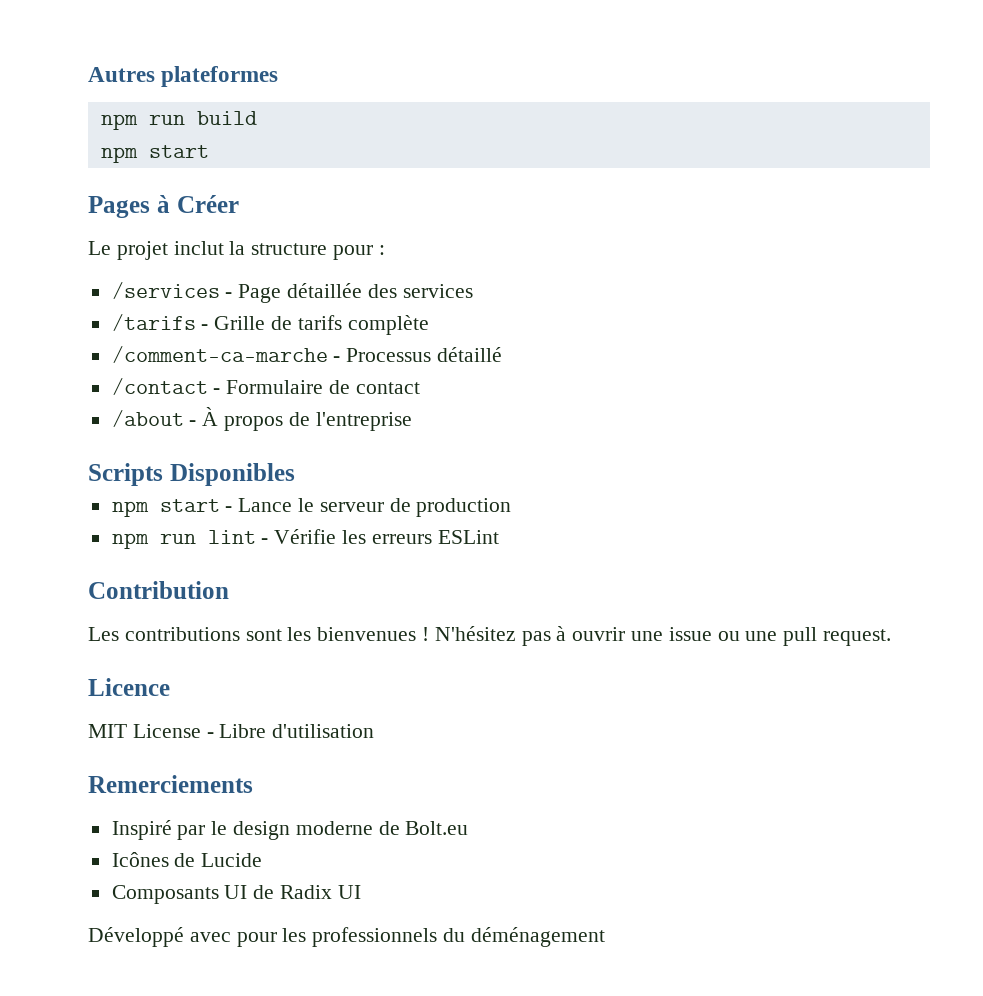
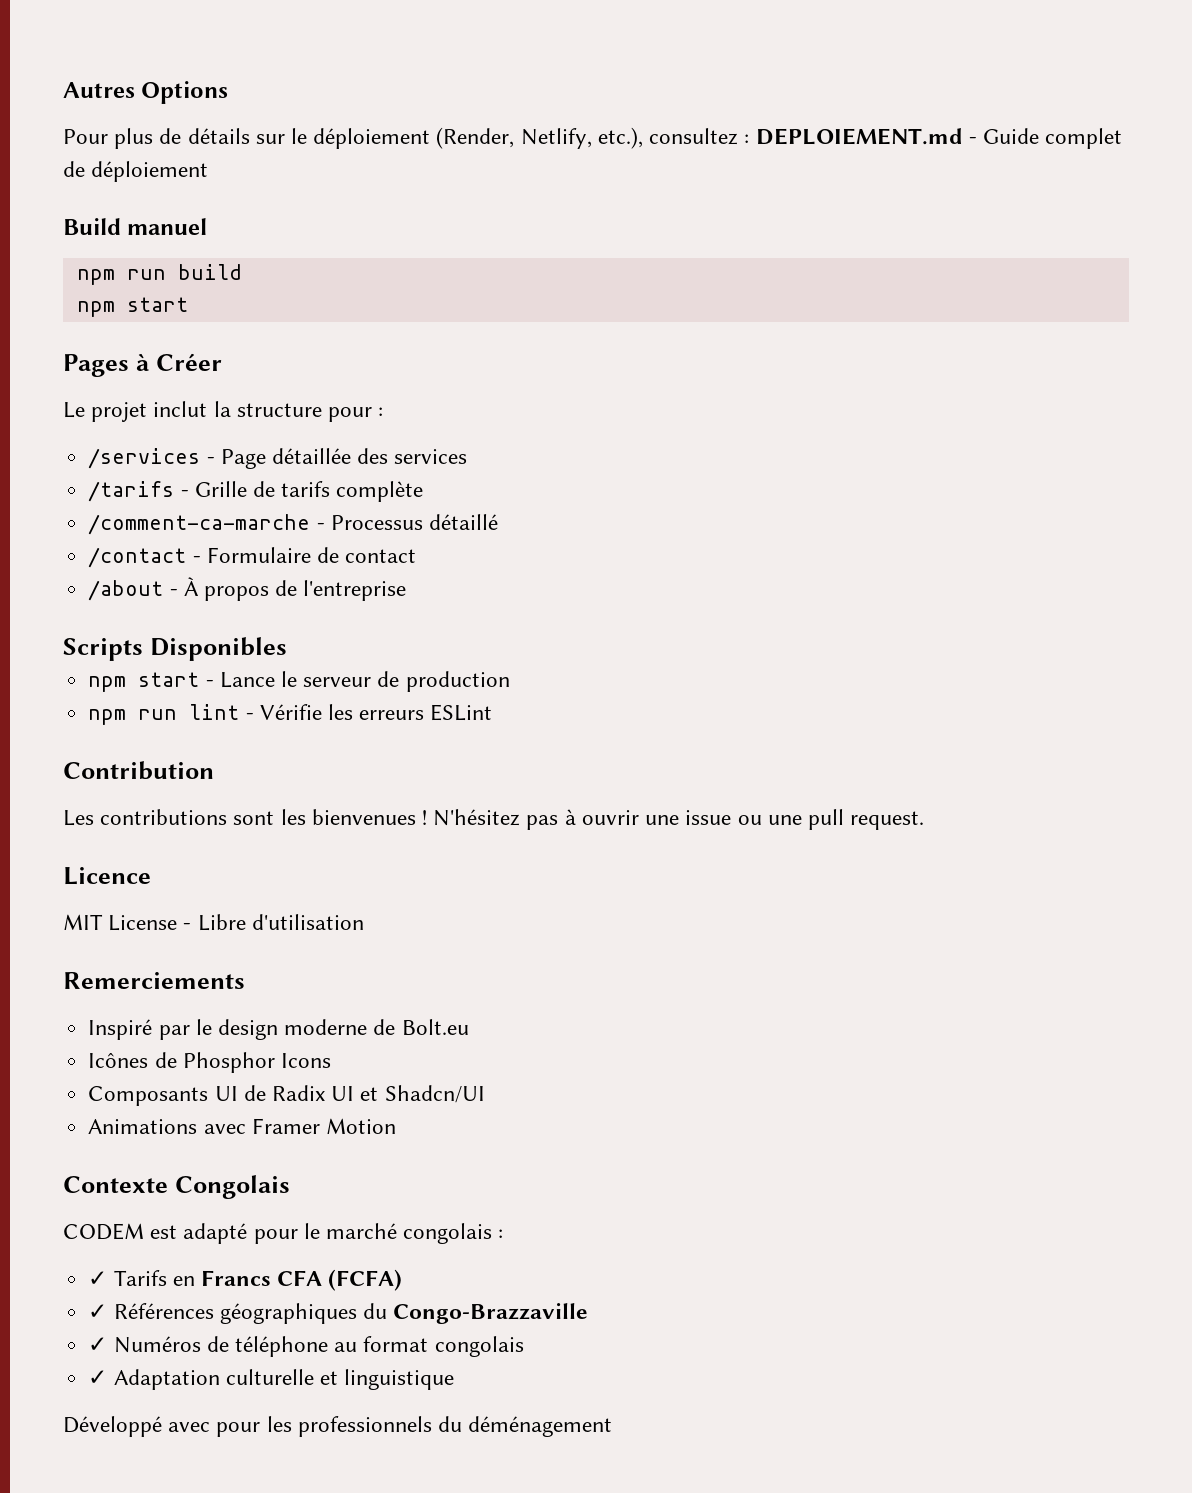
- Autres plateformes
+ Autres Options
+ Pour plus de détails sur le déploiement (Render, Netlify, etc.), consultez : DEPLOIEMENT.md - Guide complet de déploiement
+ Build manuel
- Icônes de Lucide
+ Icônes de Phosphor Icons
- Composants UI de Radix UI
+ Composants UI de Radix UI et Shadcn/UI
+ Animations avec Framer Motion
+ Contexte Congolais
+ CODEM est adapté pour le marché congolais :
+ ✓ Tarifs en Francs CFA (FCFA)
+ ✓ Références géographiques du Congo-Brazzaville
+ ✓ Numéros de téléphone au format congolais
+ ✓ Adaptation culturelle et linguistique

